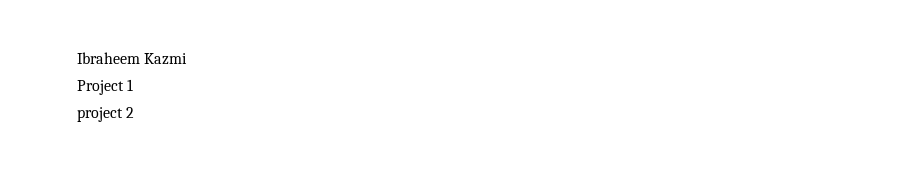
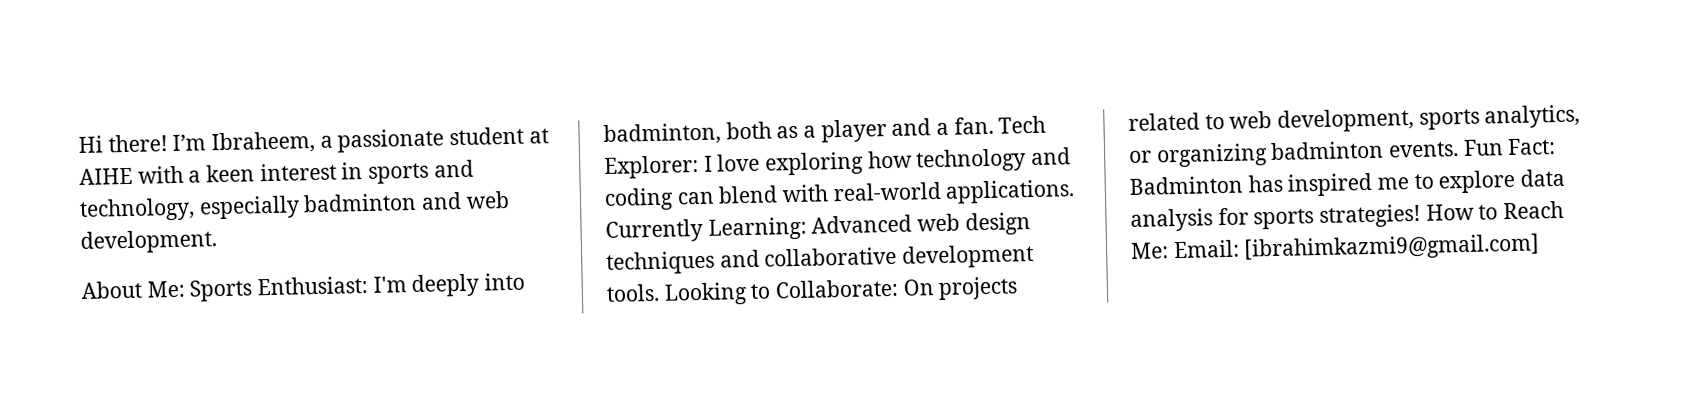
- Ibraheem Kazmi
- Project 1
- project 2
+ Hi there! I’m Ibraheem, a passionate student at AIHE with a keen interest in sports and technology, especially badminton and web development.
+ About Me: Sports Enthusiast: I'm deeply into badminton, both as a player and a fan. Tech Explorer: I love exploring how technology and coding can blend with real-world applications. Currently Learning: Advanced web design techniques and collaborative development tools. Looking to Collaborate: On projects related to web development, sports analytics, or organizing badminton events. Fun Fact: Badminton has inspired me to explore data analysis for sports strategies! How to Reach Me: Email: [ibrahimkazmi9@gmail.com]

